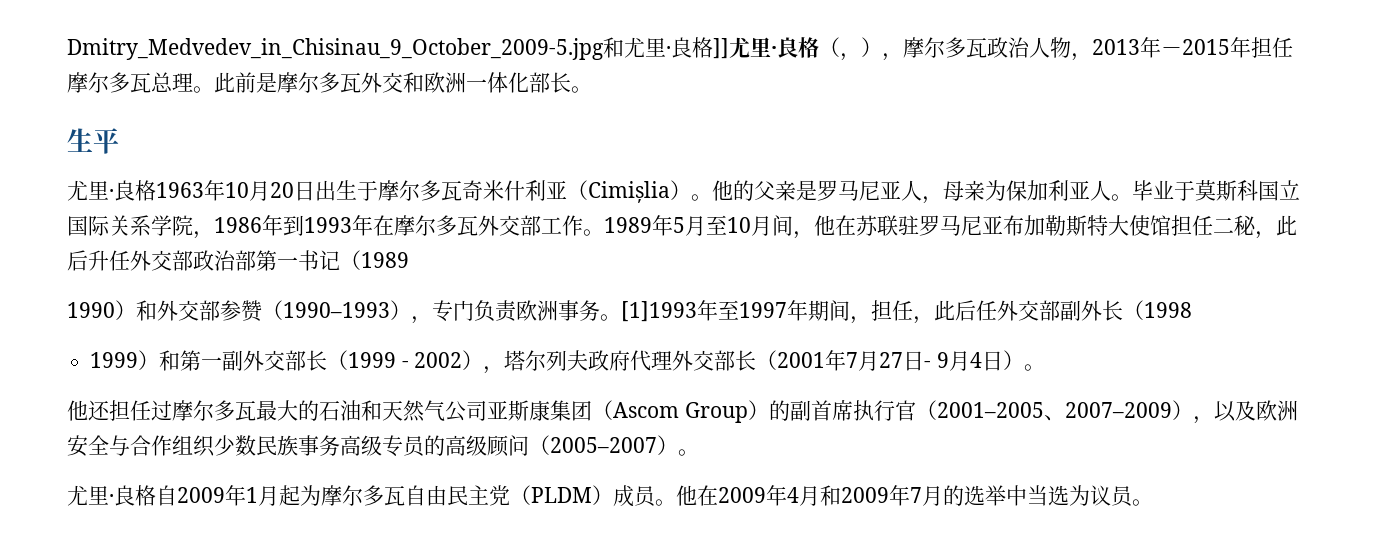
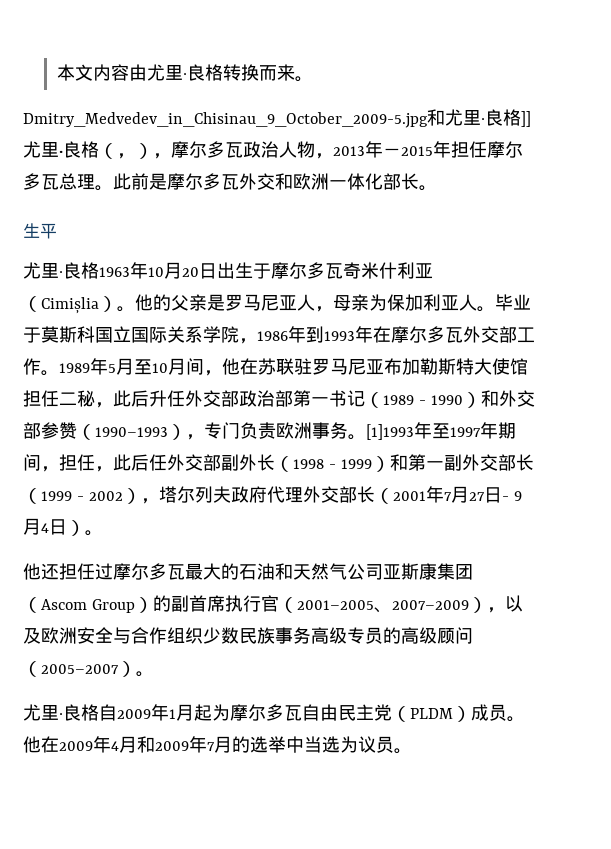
+ 本文内容由尤里·良格转换而来。
- 1989年5月至10月间，他在苏联驻罗马尼亚布加勒斯特大使馆担任二秘，此后升任外交部政治部第一书记（1989
- 1990）和外交部参赞（1990–1993），专门负责欧洲事务。
+ 1989年5月至10月间，他在苏联驻罗马尼亚布加勒斯特大使馆担任二秘，此后升任外交部政治部第一书记（1989 - 1990）和外交部参赞（1990–1993），专门负责欧洲事务。
- [1]1993年至1997年期间，担任，此后任外交部副外长（1998
- 1999）和第一副外交部长（1999 - 2002），塔尔列夫政府代理外交部长（2001年7月27日- 9月4日）。
+ [1]1993年至1997年期间，担任，此后任外交部副外长（1998 - 1999）和第一副外交部长（1999 - 2002），塔尔列夫政府代理外交部长（2001年7月27日- 9月4日）。

